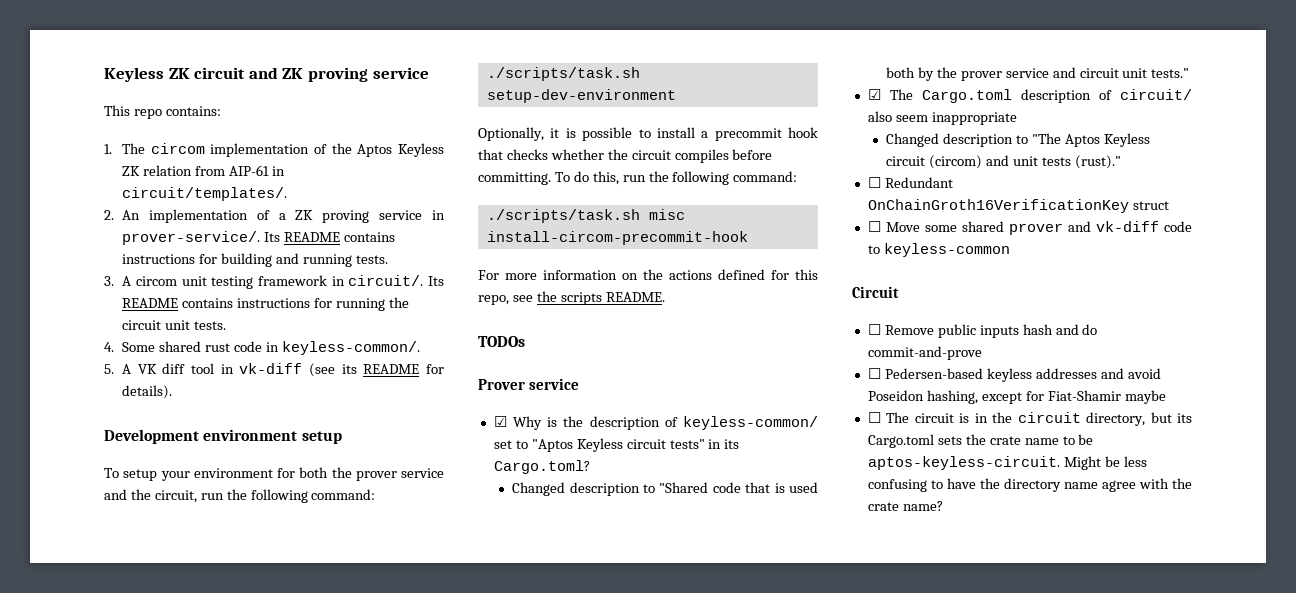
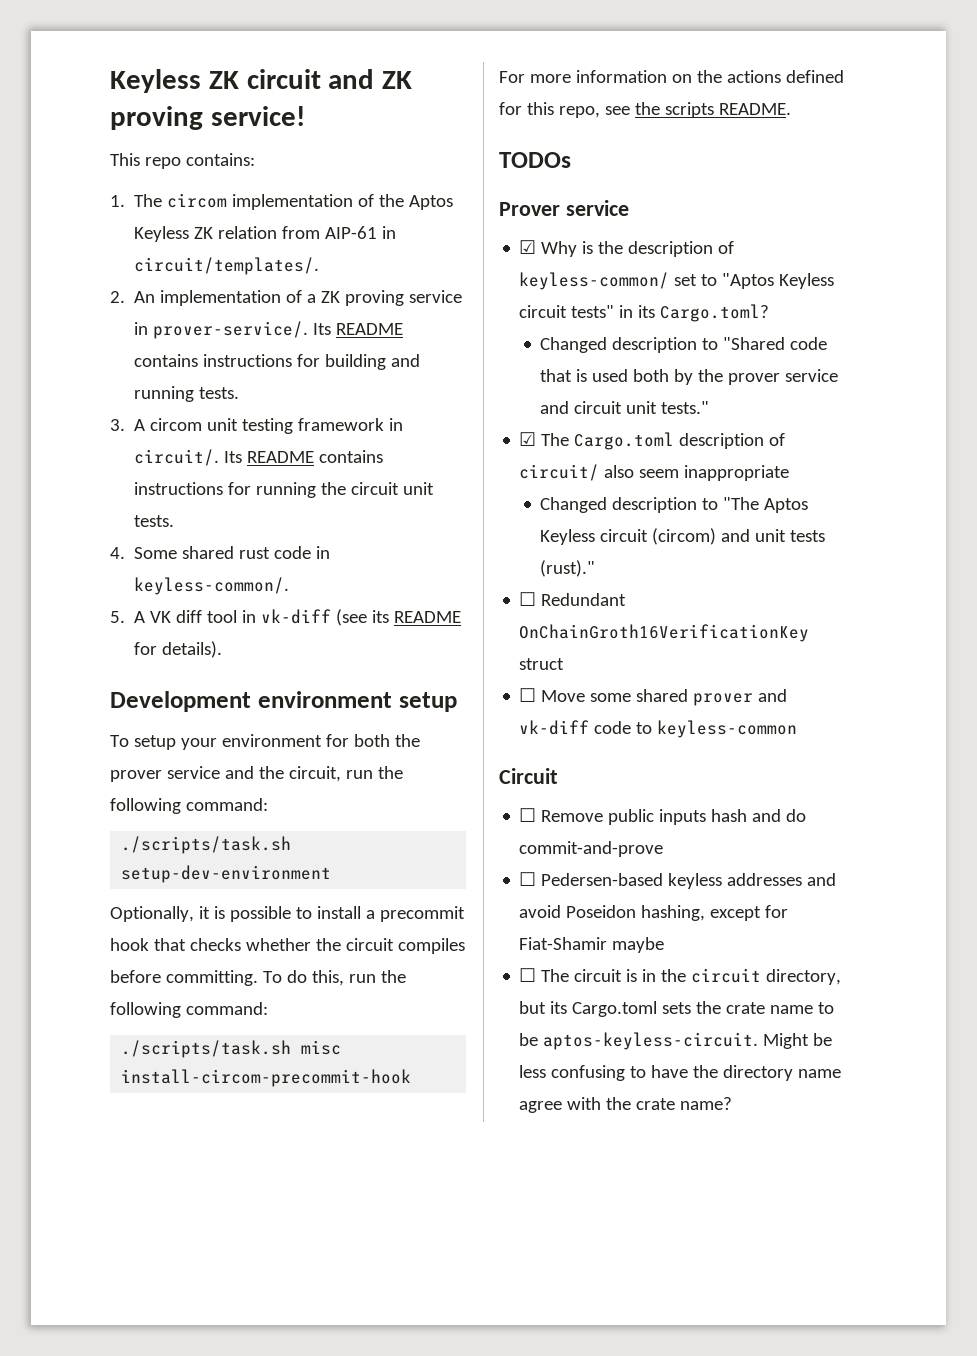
- Keyless ZK circuit and ZK proving service
+ Keyless ZK circuit and ZK proving service!

